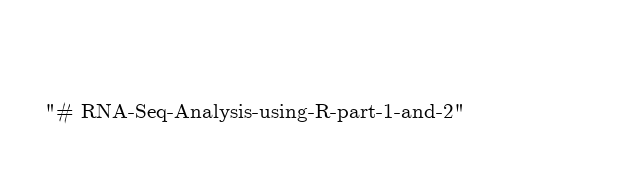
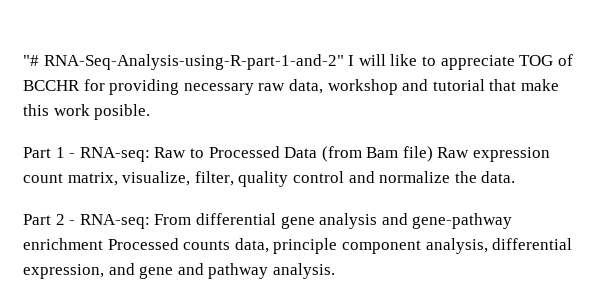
- "# RNA-Seq-Analysis-using-R-part-1-and-2"
+ "# RNA-Seq-Analysis-using-R-part-1-and-2" I will like to appreciate TOG of BCCHR for providing necessary raw data, workshop and tutorial that make this work posible.
+ Part 1 - RNA-seq: Raw to Processed Data (from Bam file) Raw expression count matrix, visualize, filter, quality control and normalize the data.
+ Part 2 - RNA-seq: From differential gene analysis and gene-pathway enrichment Processed counts data, principle component analysis, differential expression, and gene and pathway analysis.

